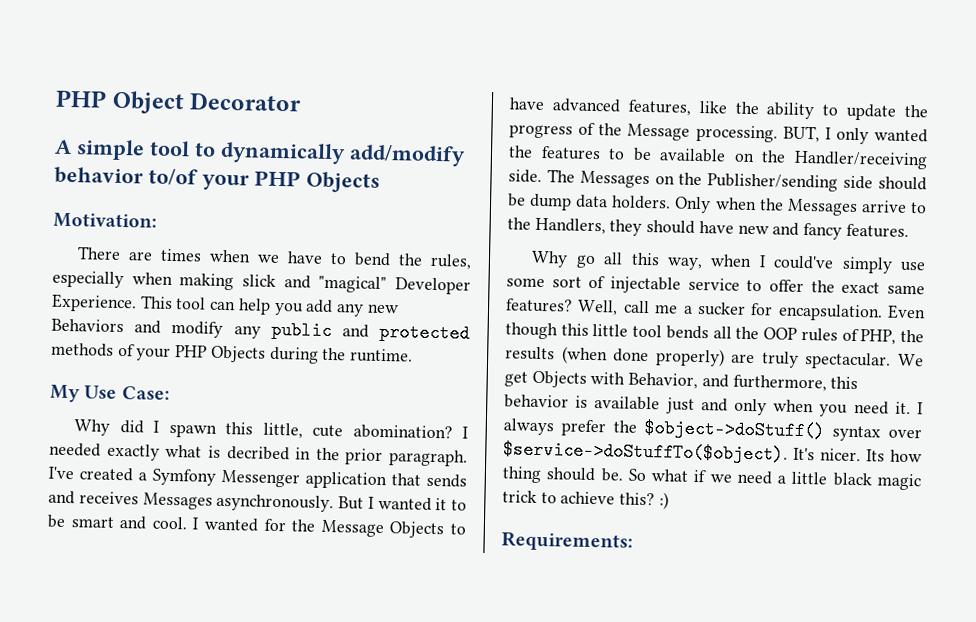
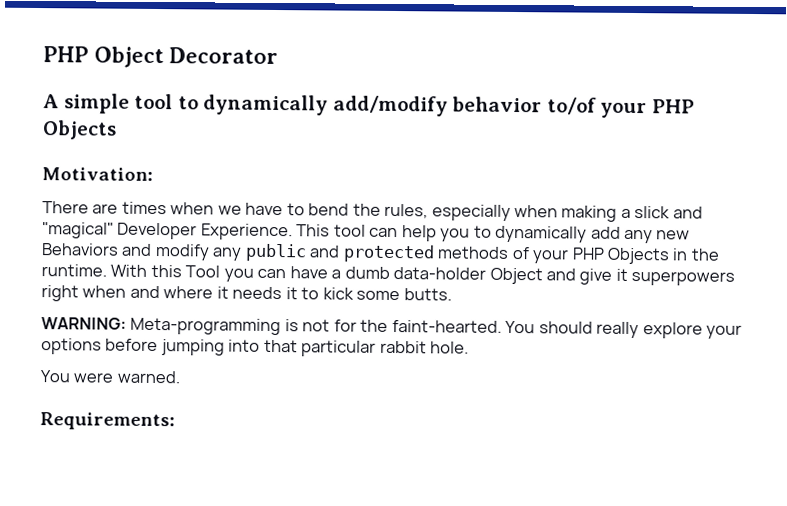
- There are times when we have to bend the rules, especially when making slick and "magical" Developer Experience.
+ There are times when we have to bend the rules, especially when making a slick and "magical" Developer Experience.
- This tool can help you add any new Behaviors and modify any public and protected methods of your PHP Objects during the runtime.
- My Use Case:
- Why did I spawn this little, cute abomination? I needed exactly what is decribed in the prior paragraph. I've created a Symfony Messenger application that sends and receives Messages asynchronously. But I wanted it to be smart and cool. I wanted for the Message Objects to have advanced features, like the ability to update the progress of the Message processing. BUT, I only wanted the features to be available on the Handler/receiving side. The Messages on the Publisher/sending side should be dump data holders. Only when the Messages arrive to the Handlers, they should have new and fancy features.
- Why go all this way, when I could've simply use some sort of injectable service to offer the exact same features? Well, call me a sucker for encapsulation. Even though this little tool bends all the OOP rules of PHP, the results (when done properly) are truly spectacular. We get Objects with Behavior, and furthermore, this behavior is available just and only when you need it. I always prefer the $object->doStuff() syntax over $service->doStuffTo($object). It's nicer. Its how thing should be. So what if we need a little black magic trick to achieve this? :)
+ This tool can help you to dynamically add any new Behaviors and modify any public and protected methods of your PHP Objects in the runtime. With this Tool you can have a dumb data-holder Object and give it superpowers right when and where it needs it to kick some butts.
+ WARNING: Meta-programming is not for the faint-hearted. You should really explore your options before jumping into that particular rabbit hole.
+ You were warned.

